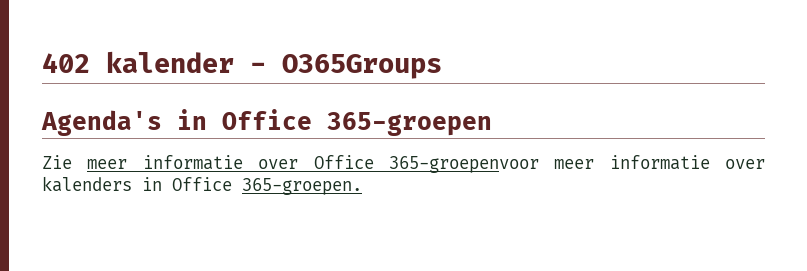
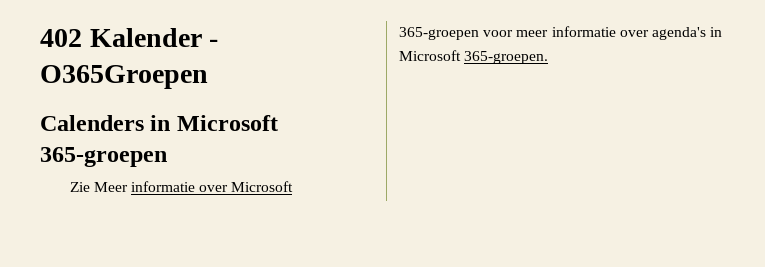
- 402 kalender - O365Groups
- Agenda's in Office 365-groepen
- Zie meer informatie over Office 365-groepenvoor meer informatie over kalenders in Office 365-groepen.
+ 402 Kalender - O365Groepen
+ Calenders in Microsoft 365-groepen
+ Zie Meer informatie over Microsoft 365-groepen voor meer informatie over agenda's in Microsoft 365-groepen.

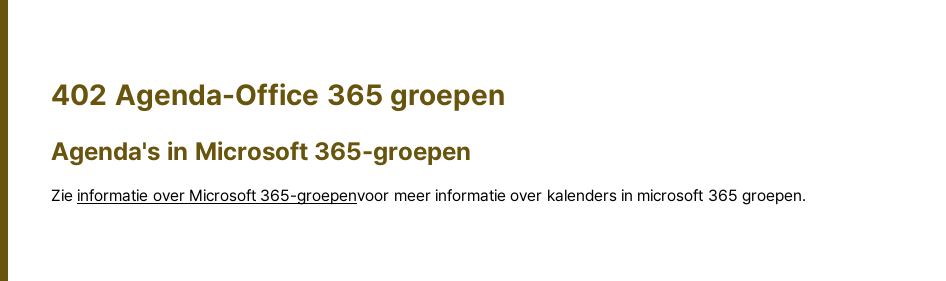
- 402 Kalender - O365Groepen
- Calenders in Microsoft 365-groepen
+ 402 Agenda-Office 365 groepen
+ Agenda's in Microsoft 365-groepen
- Zie Meer informatie over Microsoft 365-groepen voor meer informatie over agenda's in Microsoft 365-groepen.
+ Zie informatie over Microsoft 365-groepenvoor meer informatie over kalenders in microsoft 365 groepen.

